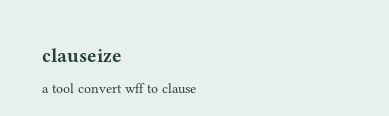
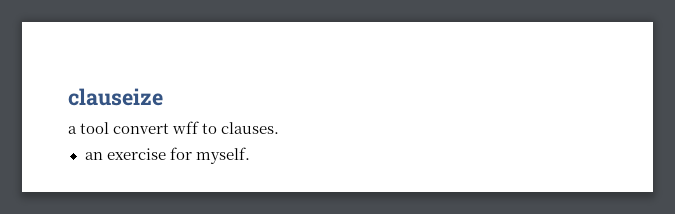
- a tool convert wff to clause
+ a tool convert wff to clauses.
+ an exercise for myself.

